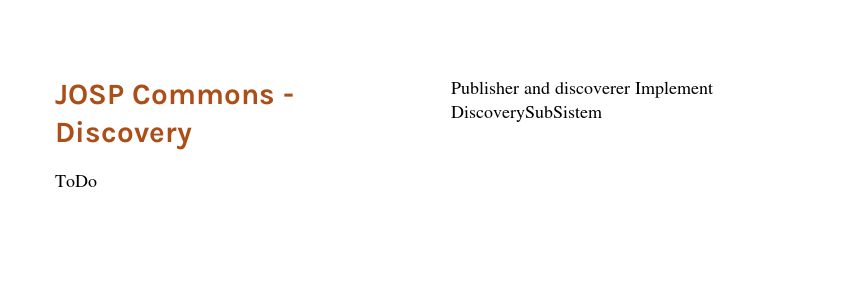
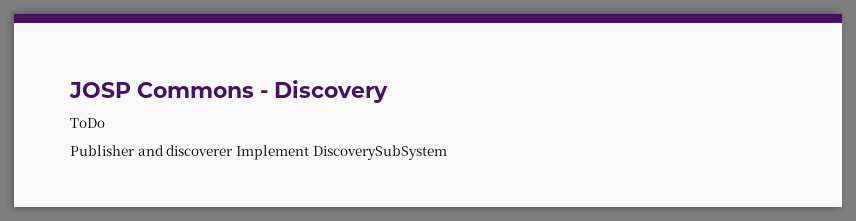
- Publisher and discoverer Implement DiscoverySubSistem
+ Publisher and discoverer Implement DiscoverySubSystem

